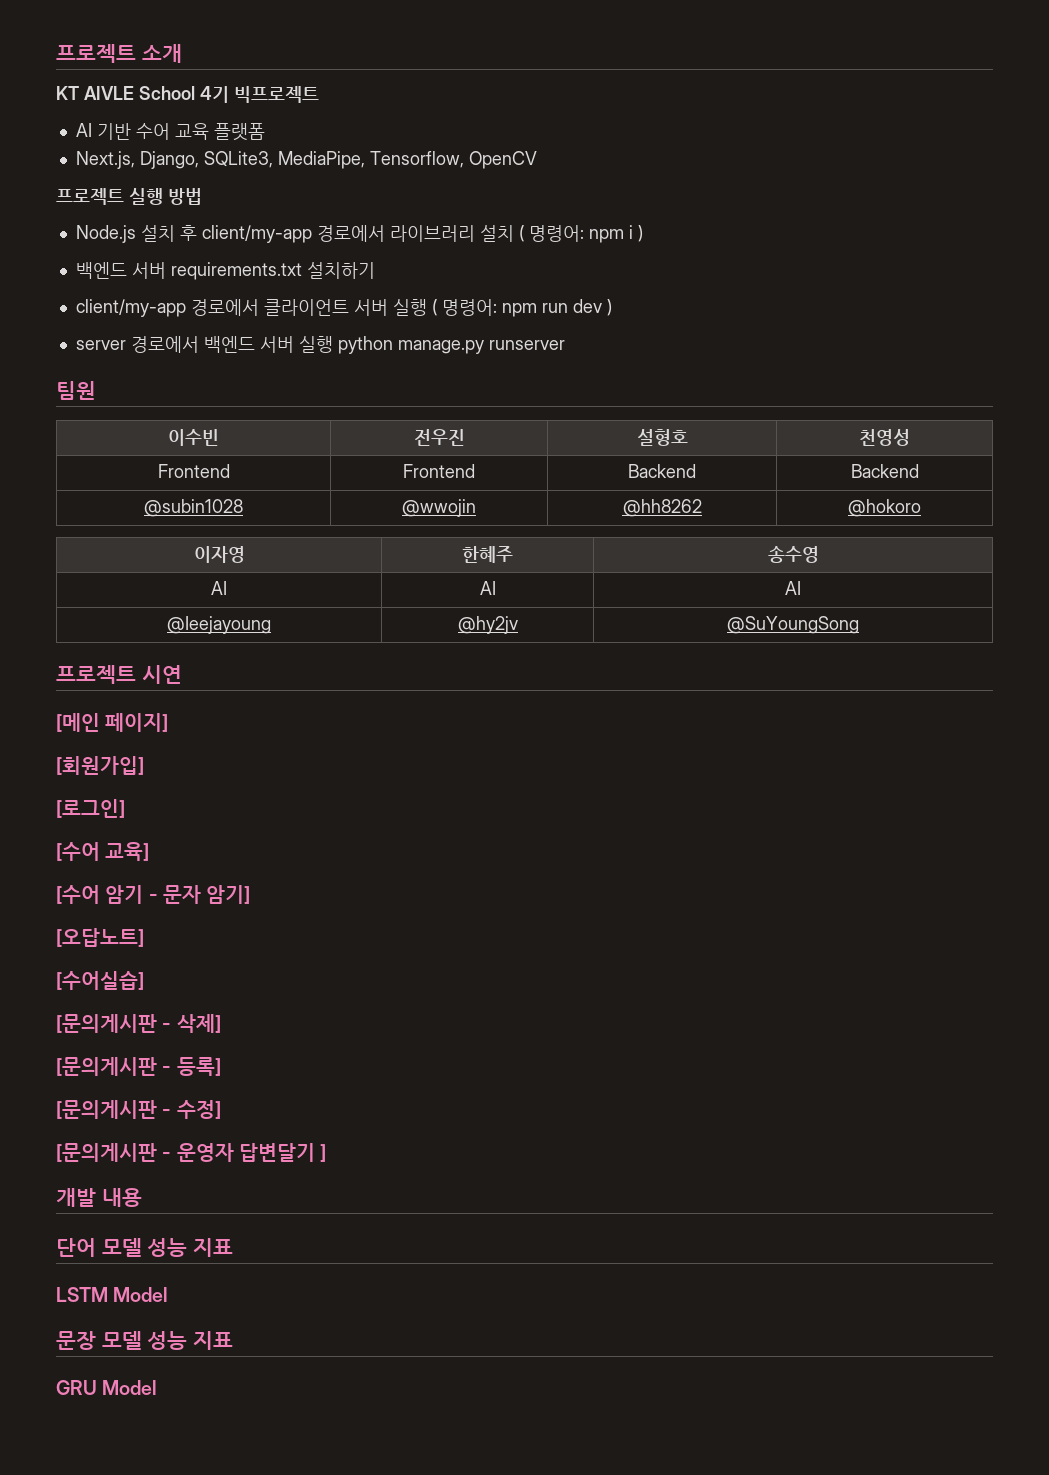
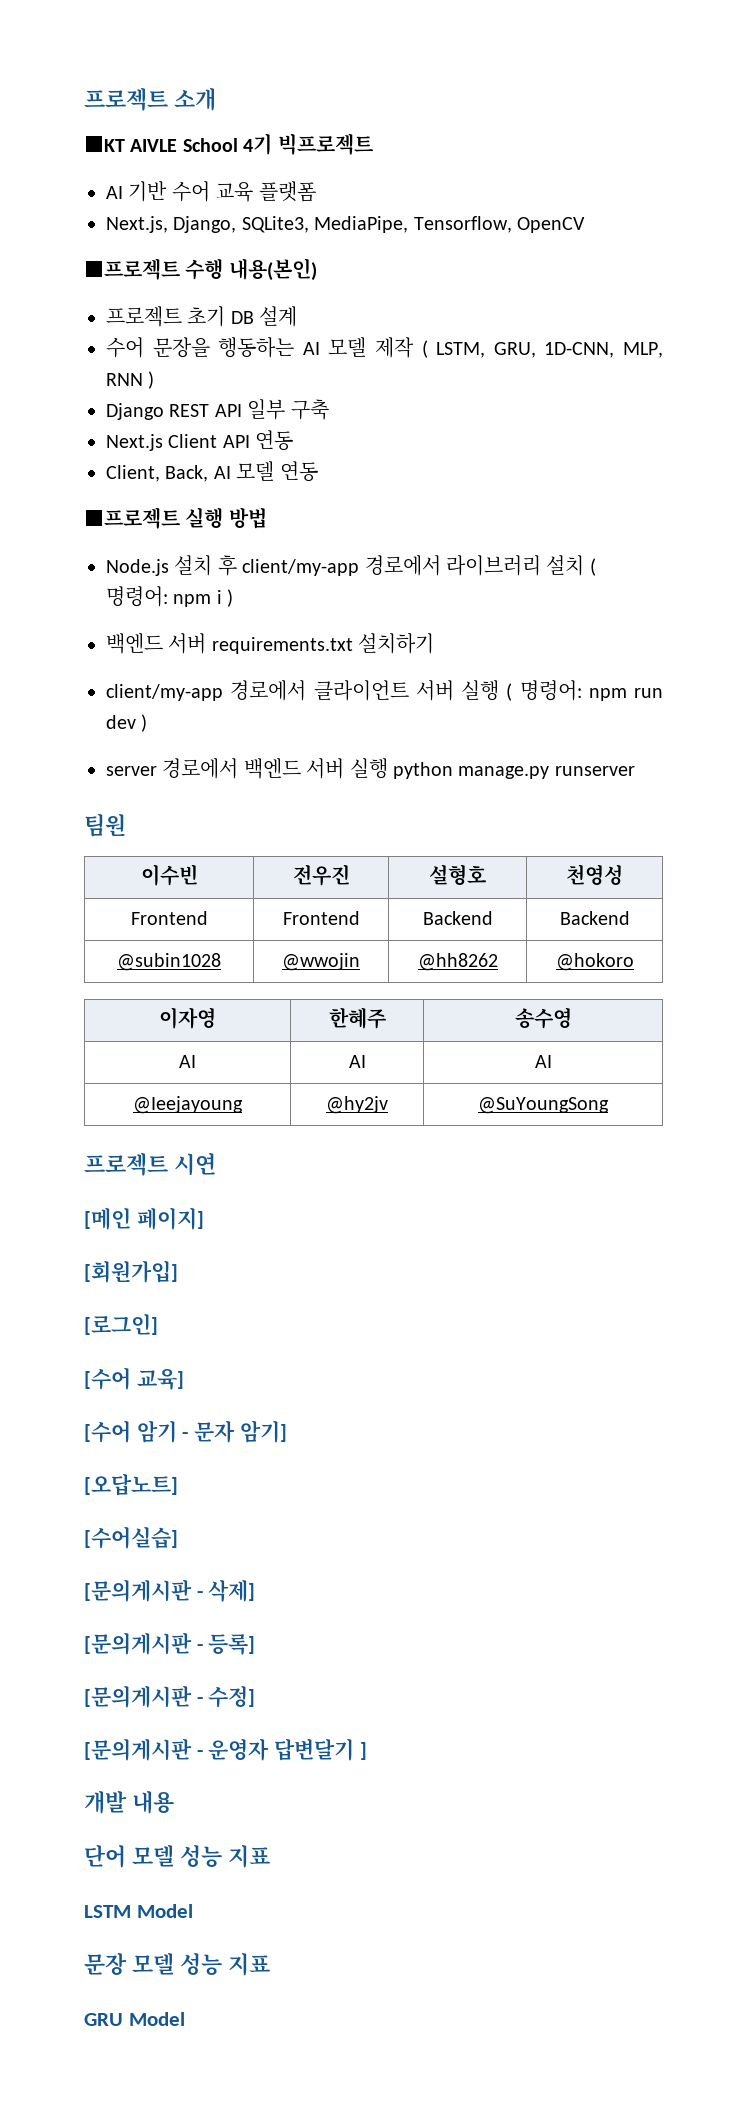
- KT AIVLE School 4기 빅프로젝트
+ ■KT AIVLE School 4기 빅프로젝트
- 프로젝트 실행 방법
+ ■프로젝트 수행 내용(본인)
+ 프로젝트 초기 DB 설계
+ 수어 문장을 행동하는 AI 모델 제작 ( LSTM, GRU, 1D-CNN, MLP, RNN )
+ Django REST API 일부 구축
+ Next.js Client API 연동
+ Client, Back, AI 모델 연동
+ ■프로젝트 실행 방법

